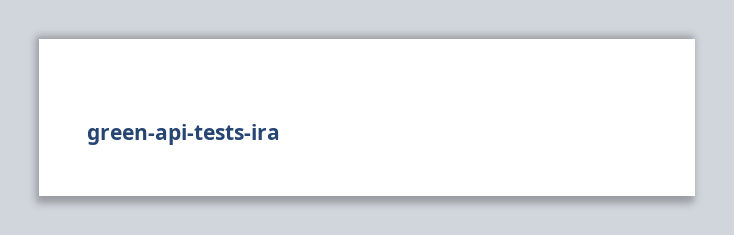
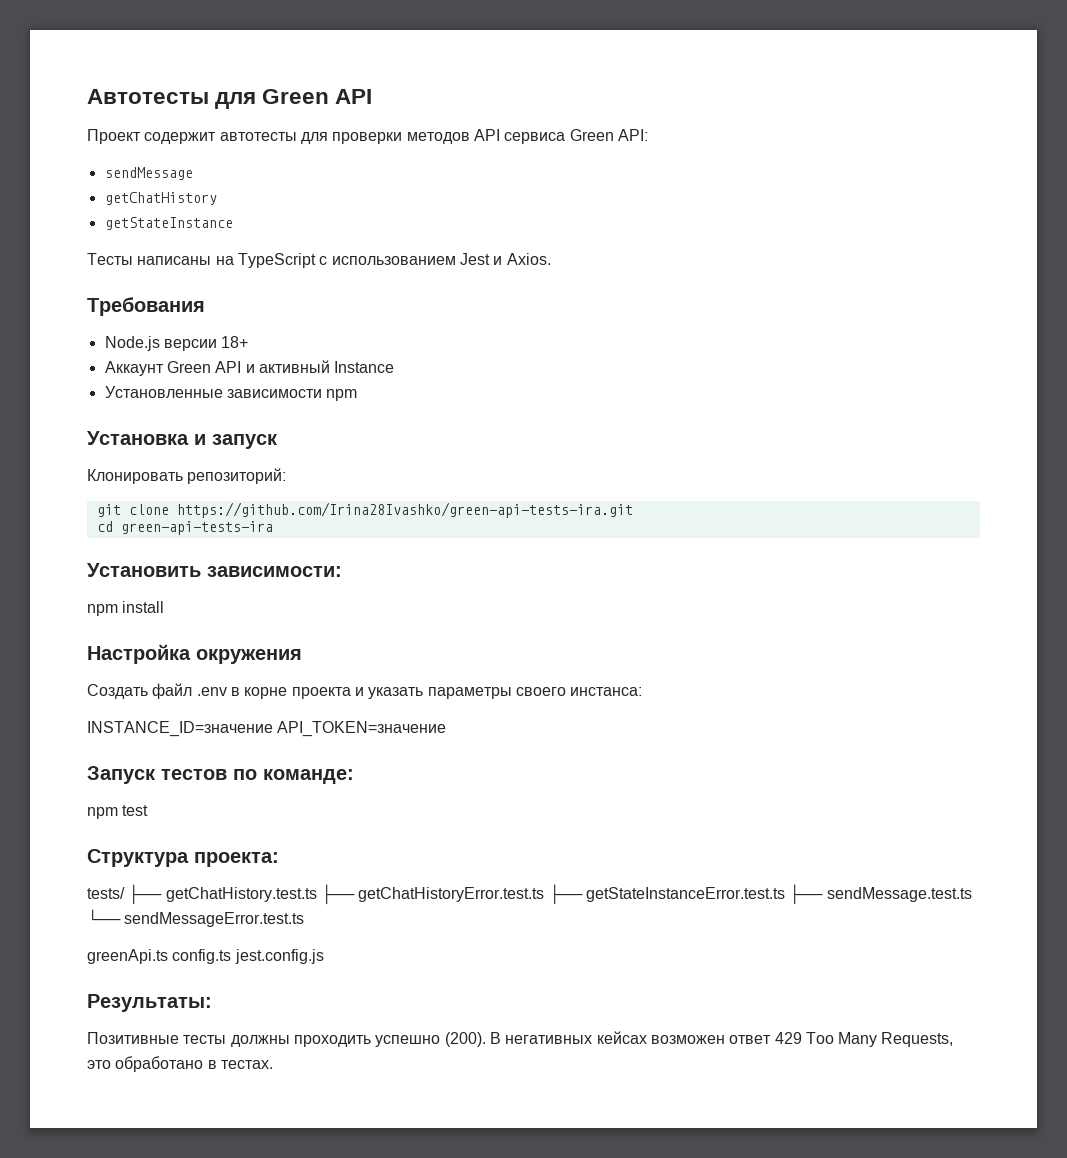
- green-api-tests-ira
+ Автотесты для Green API
+ Проект содержит автотесты для проверки методов API сервиса Green API:
+ sendMessage
+ getChatHistory
+ getStateInstance
+ Тесты написаны на TypeScript с использованием Jest и Axios.
+ Требования
+ Node.js версии 18+
+ Аккаунт Green API и активный Instance
+ Установленные зависимости npm
+ Установка и запуск
+ Клонировать репозиторий:
+ git clone https://github.com/Irina28Ivashko/green-api-tests-ira.git
+ cd green-api-tests-ira
+ Установить зависимости:
+ npm install
+ Настройка окружения
+ Создать файл .env в корне проекта и указать параметры своего инстанса:
+ INSTANCE_ID=значение API_TOKEN=значение
+ Запуск тестов по команде:
+ npm test
+ Структура проекта:
+ tests/ ├── getChatHistory.test.ts ├── getChatHistoryError.test.ts ├── getStateInstanceError.test.ts ├── sendMessage.test.ts └── sendMessageError.test.ts
+ greenApi.ts config.ts jest.config.js
+ Результаты:
+ Позитивные тесты должны проходить успешно (200). В негативных кейсах возможен ответ 429 Too Many Requests, это обработано в тестах.

